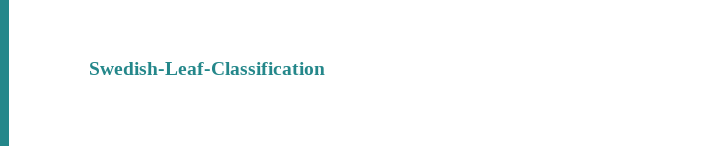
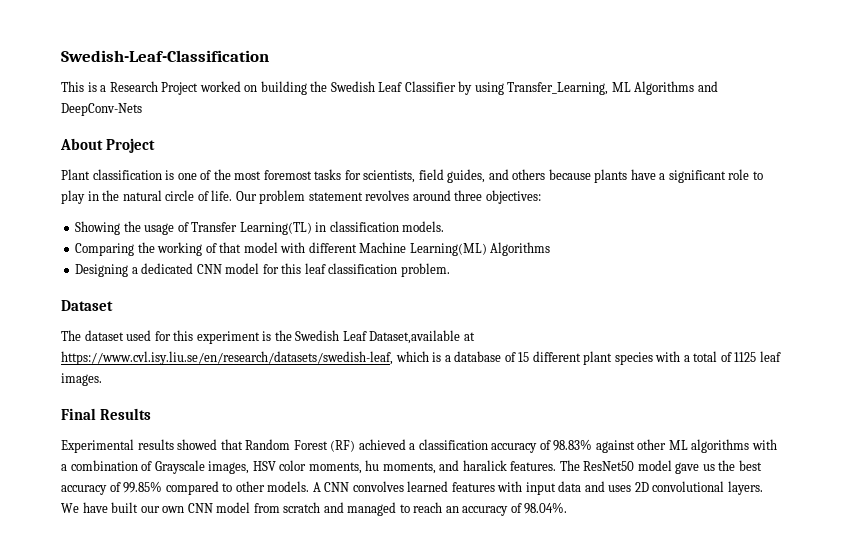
+ This is a Research Project worked on building the Swedish Leaf Classifier by using Transfer_Learning, ML Algorithms and DeepConv-Nets
+ About Project
+ Plant classification is one of the most foremost tasks for scientists, field guides, and others because plants have a significant role to play in the natural circle of life. Our problem statement revolves around three objectives:
+ Showing the usage of Transfer Learning(TL) in classification models.
+ Comparing the working of that model with different Machine Learning(ML) Algorithms
+ Designing a dedicated CNN model for this leaf classification problem.
+ Dataset
+ The dataset used for this experiment is the Swedish Leaf Dataset,available at https://www.cvl.isy.liu.se/en/research/datasets/swedish-leaf, which is a database of 15 different plant species with a total of 1125 leaf images.
+ Final Results
+ Experimental results showed that Random Forest (RF) achieved a classification accuracy of 98.83% against other ML algorithms with a combination of Grayscale images, HSV color moments, hu moments, and haralick features. The ResNet50 model gave us the best accuracy of 99.85% compared to other models. A CNN convolves learned features with input data and uses 2D convolutional layers. We have built our own CNN model from scratch and managed to reach an accuracy of 98.04%.

